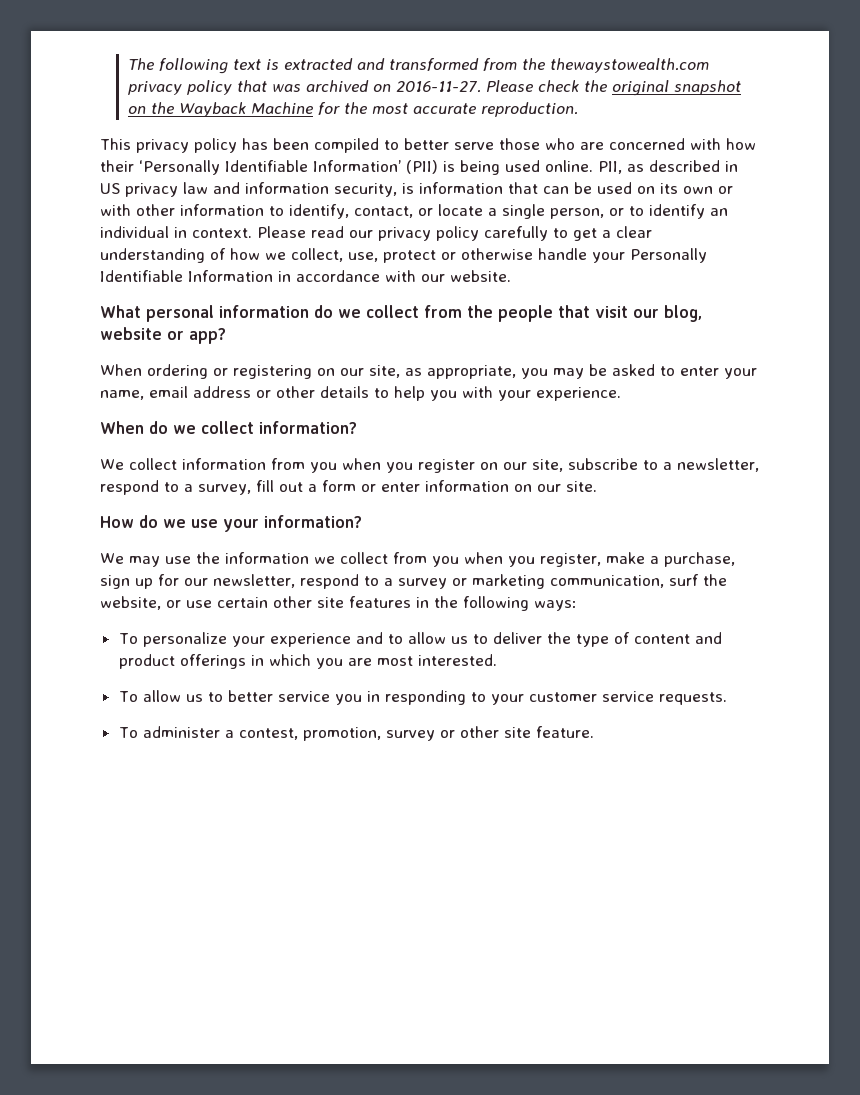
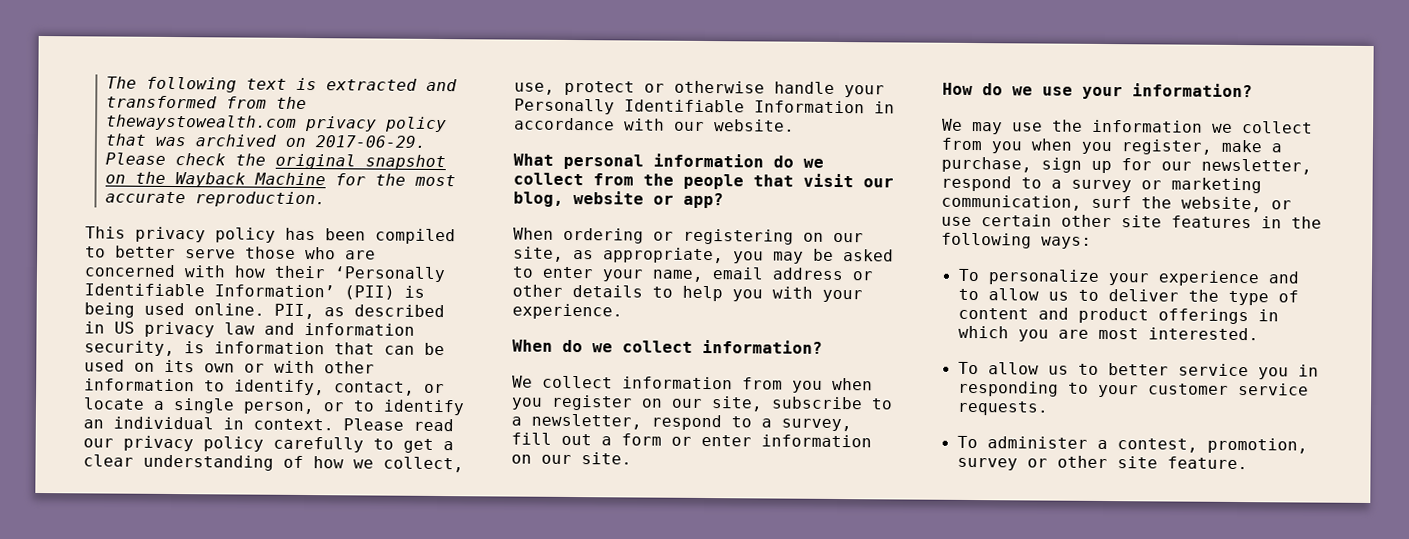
- The following text is extracted and transformed from the thewaystowealth.com privacy policy that was archived on 2016-11-27.
+ The following text is extracted and transformed from the thewaystowealth.com privacy policy that was archived on 2017-06-29.

